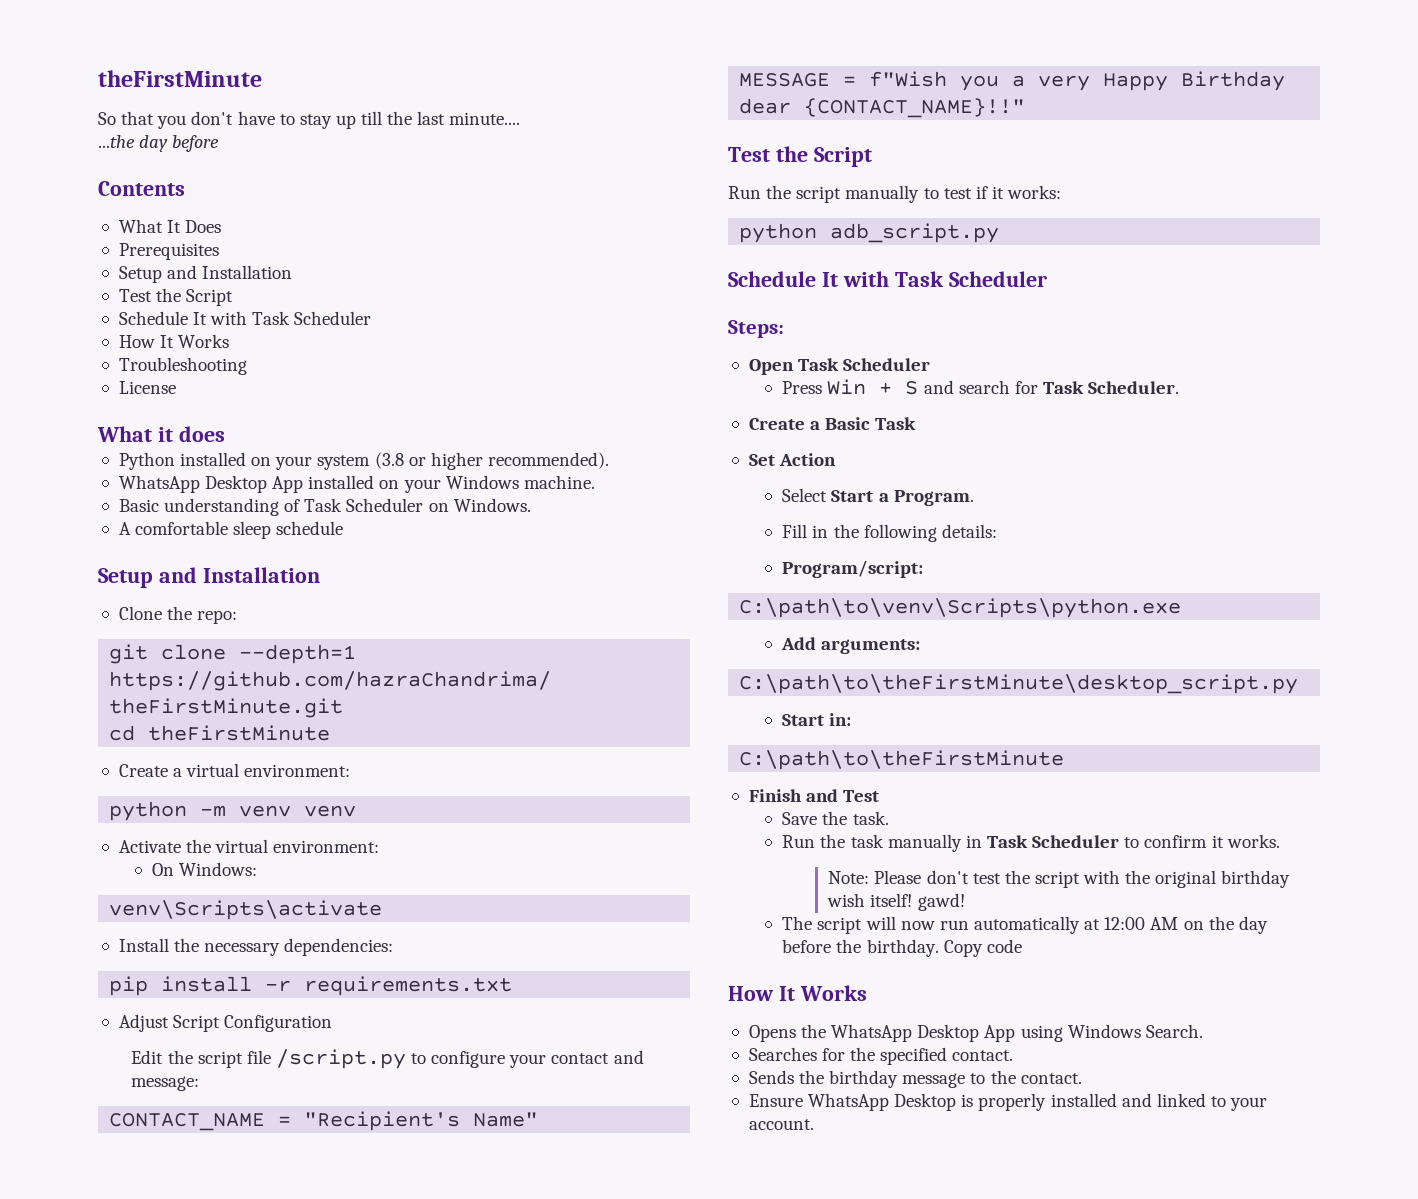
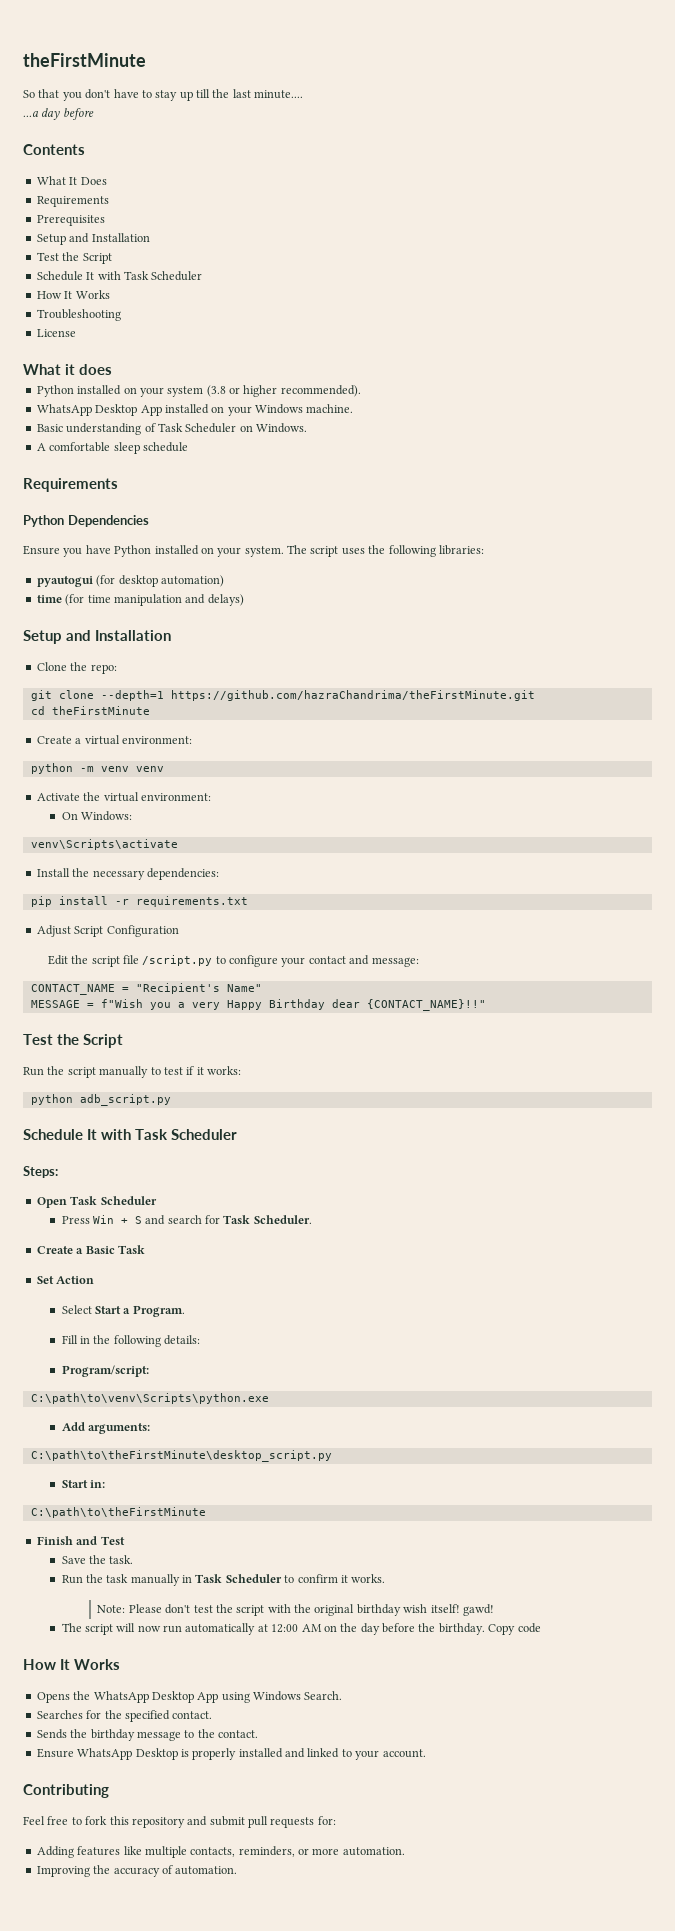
- ...the day before
+ ...a day before
  What It Does
+ Requirements
  A comfortable sleep schedule
+ Requirements
+ Python Dependencies
+ Ensure you have Python installed on your system. The script uses the following libraries:
+ pyautogui (for desktop automation)
+ time (for time manipulation and delays)
+ Contributing
+ Feel free to fork this repository and submit pull requests for:
+ Adding features like multiple contacts, reminders, or more automation.
+ Improving the accuracy of automation.

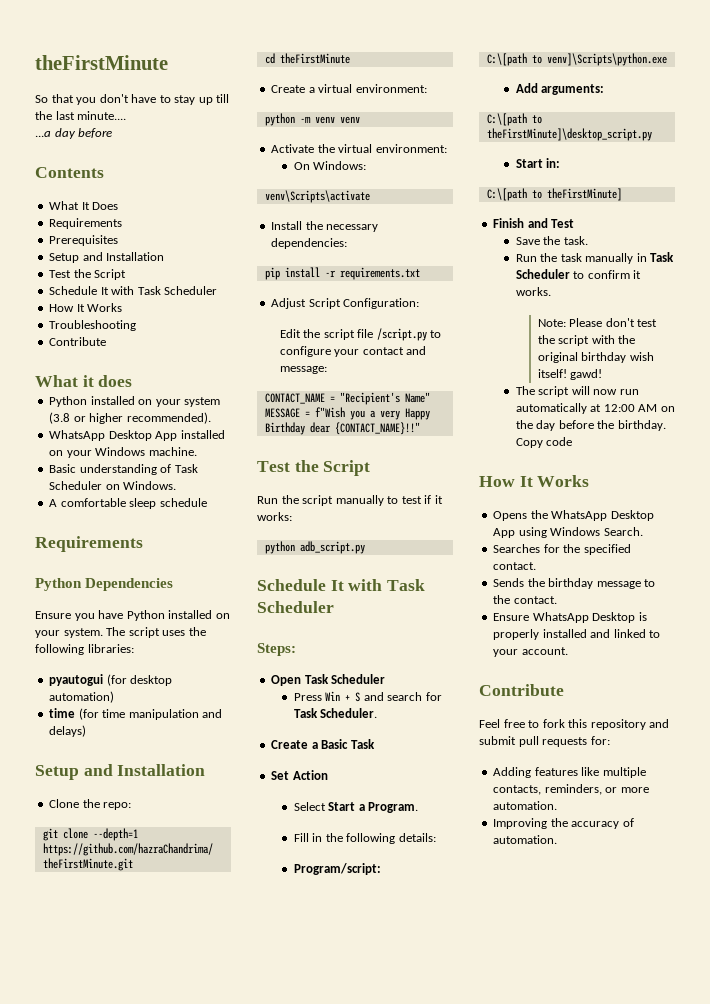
  Troubleshooting
- License
+ Contribute
- Adjust Script Configuration
+ Adjust Script Configuration:
- C:\path\to\venv\Scripts\python.exe
+ C:\[path to venv]\Scripts\python.exe
- C:\path\to\theFirstMinute\desktop_script.py
+ C:\[path to theFirstMinute]\desktop_script.py
- C:\path\to\theFirstMinute
+ C:\[path to theFirstMinute]
  Ensure WhatsApp Desktop is properly installed and linked to your account.
- Contributing
+ Contribute

